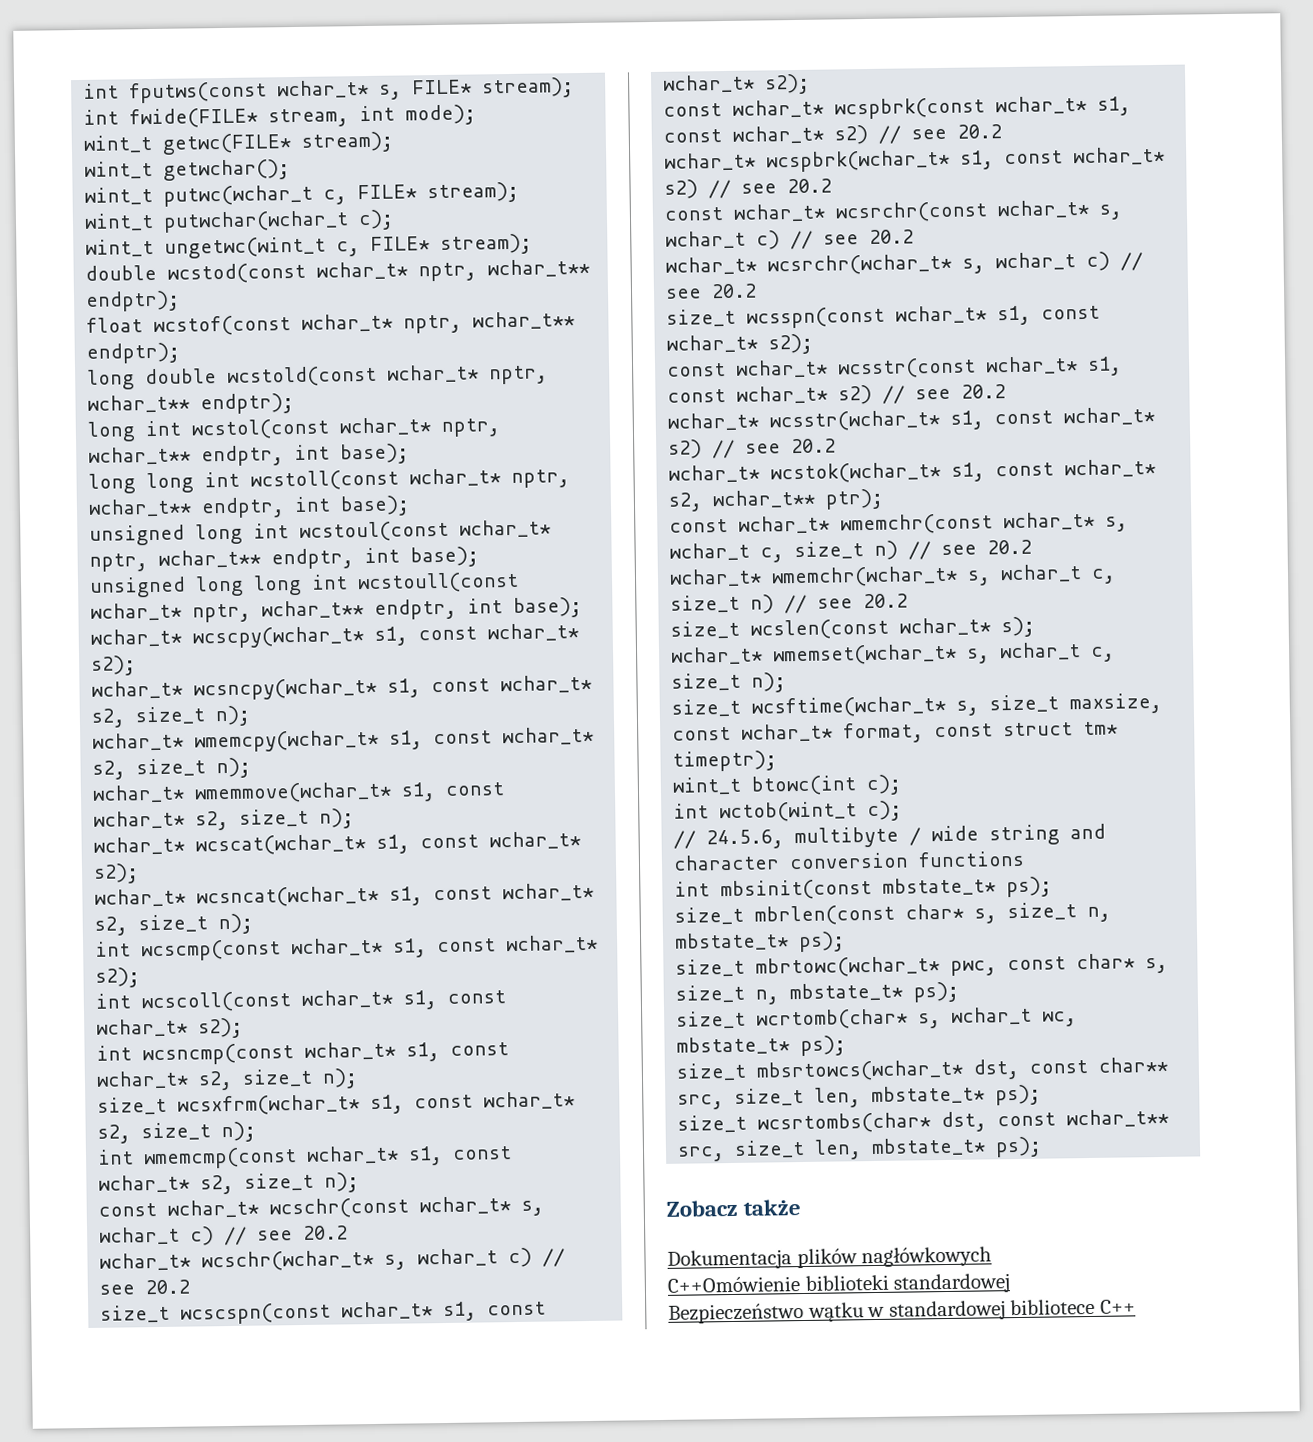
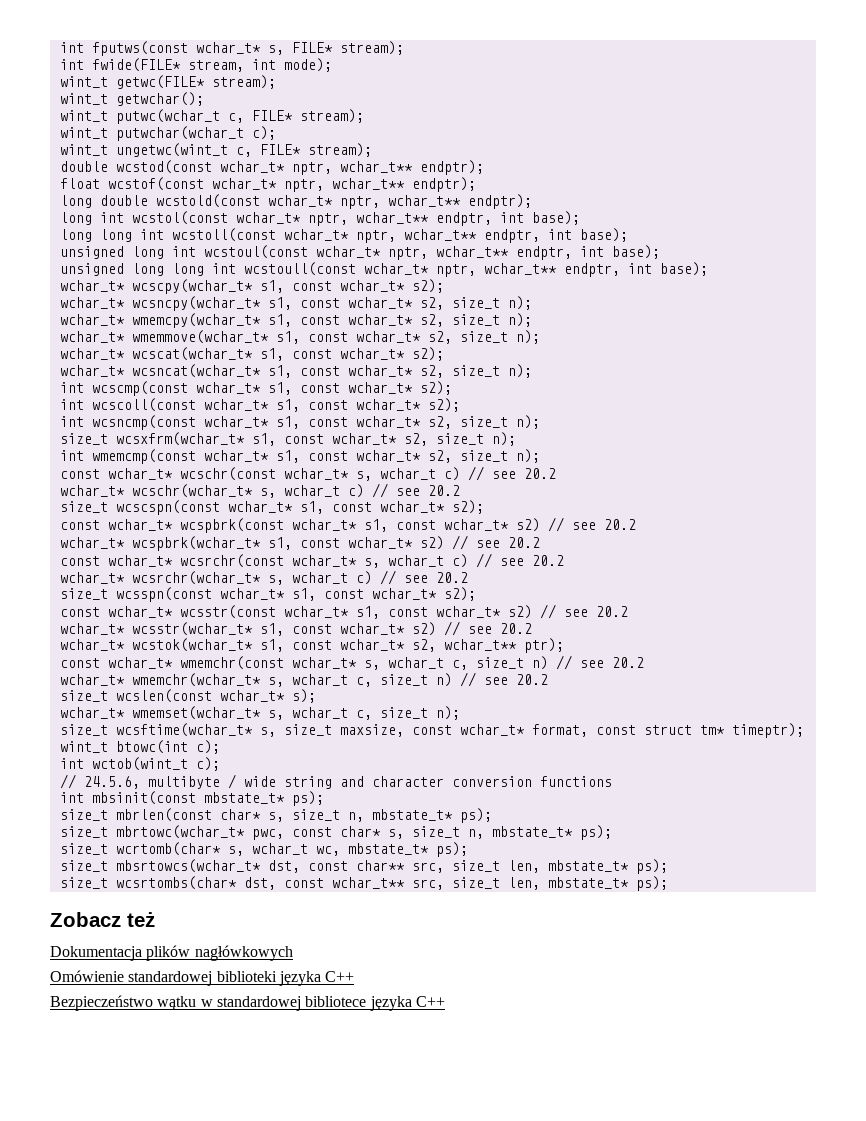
- Zobacz także
+ Zobacz też
- C++Omówienie biblioteki standardowej
+ Omówienie standardowej biblioteki języka C++
- Bezpieczeństwo wątku w standardowej bibliotece C++
+ Bezpieczeństwo wątku w standardowej bibliotece języka C++

